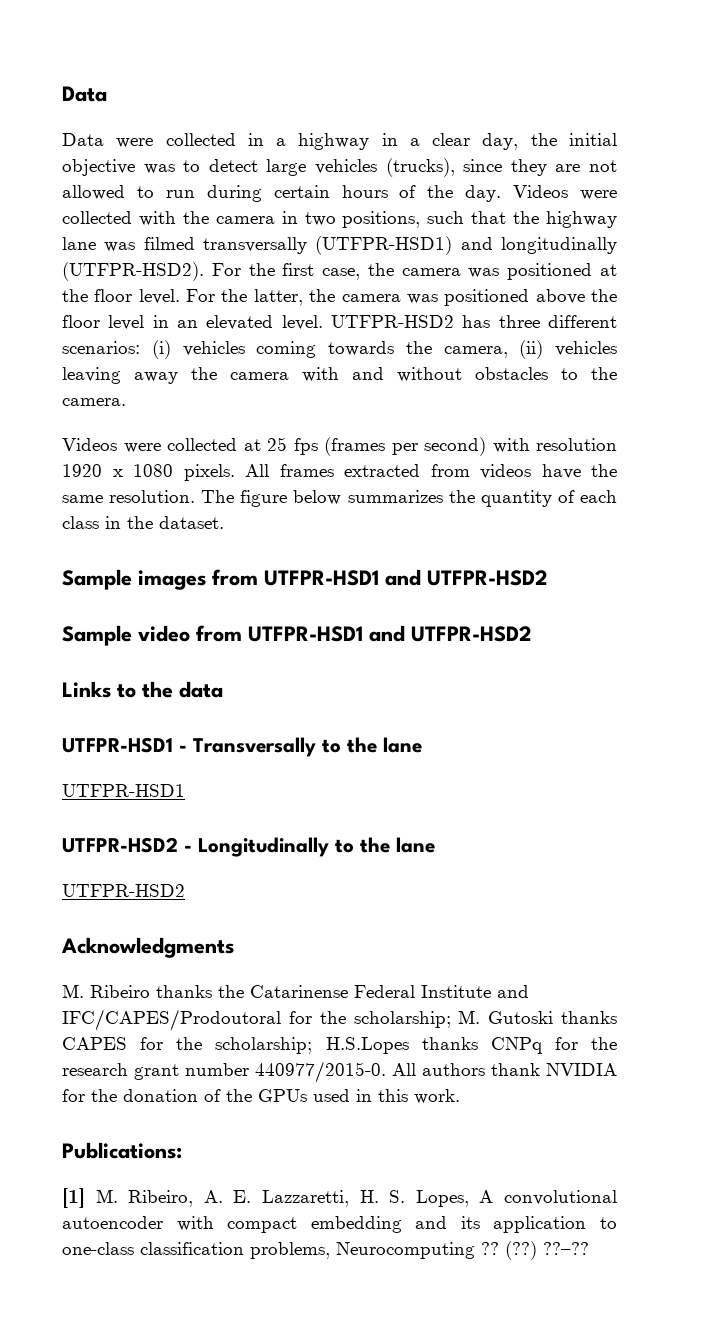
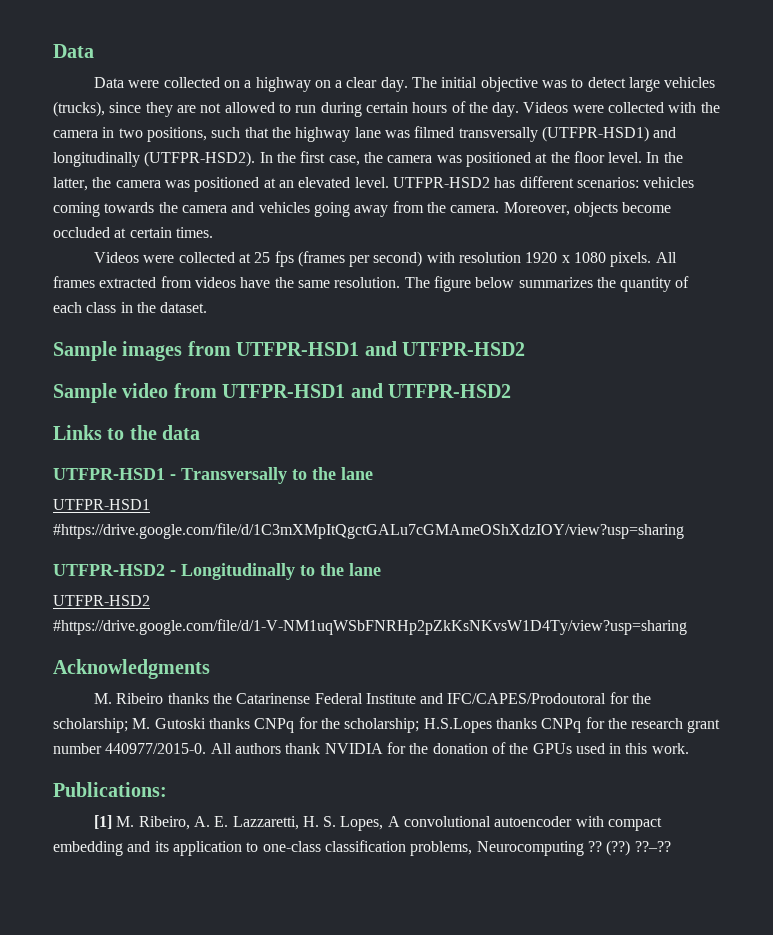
- Data were collected in a highway in a clear day, the initial objective was to detect large vehicles (trucks), since they are not allowed to run during certain hours of the day.
+ Data were collected on a highway on a clear day. The initial objective was to detect large vehicles (trucks), since they are not allowed to run during certain hours of the day.
- For the first case, the camera was positioned at the floor level.
+ In the first case, the camera was positioned at the floor level.
- For the latter, the camera was positioned above the floor level in an elevated level.
+ In the latter, the camera was positioned at an elevated level.
- UTFPR-HSD2 has three different scenarios: (i) vehicles coming towards the camera, (ii) vehicles leaving away the camera with and without obstacles to the camera.
+ UTFPR-HSD2 has different scenarios: vehicles coming towards the camera and vehicles going away from the camera. Moreover, objects become occluded at certain times.
  UTFPR-HSD1 - Transversally to the lane
- UTFPR-HSD1
+ UTFPR-HSD1 #https://drive.google.com/file/d/1C3mXMpItQgctGALu7cGMAmeOShXdzIOY/view?usp=sharing
  UTFPR-HSD2 - Longitudinally to the lane
- UTFPR-HSD2
+ UTFPR-HSD2 #https://drive.google.com/file/d/1-V-NM1uqWSbFNRHp2pZkKsNKvsW1D4Ty/view?usp=sharing
- M. Ribeiro thanks the Catarinense Federal Institute and IFC/CAPES/Prodoutoral for the scholarship; M. Gutoski thanks CAPES for the scholarship; H.S.Lopes thanks CNPq for the research grant number 440977/2015-0.
+ M. Ribeiro thanks the Catarinense Federal Institute and IFC/CAPES/Prodoutoral for the scholarship; M. Gutoski thanks CNPq for the scholarship; H.S.Lopes thanks CNPq for the research grant number 440977/2015-0.

